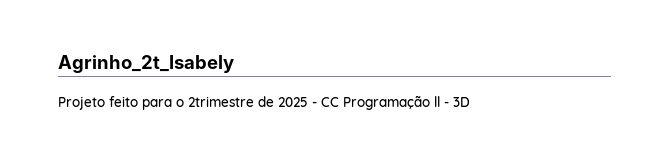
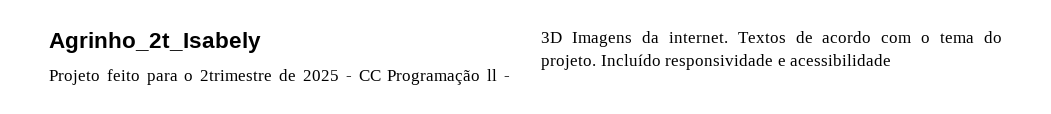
- Projeto feito para o 2trimestre de 2025 - CC Programação ll - 3D
+ Projeto feito para o 2trimestre de 2025 - CC Programação ll - 3D Imagens da internet. Textos de acordo com o tema do projeto. Incluído responsividade e acessibilidade

